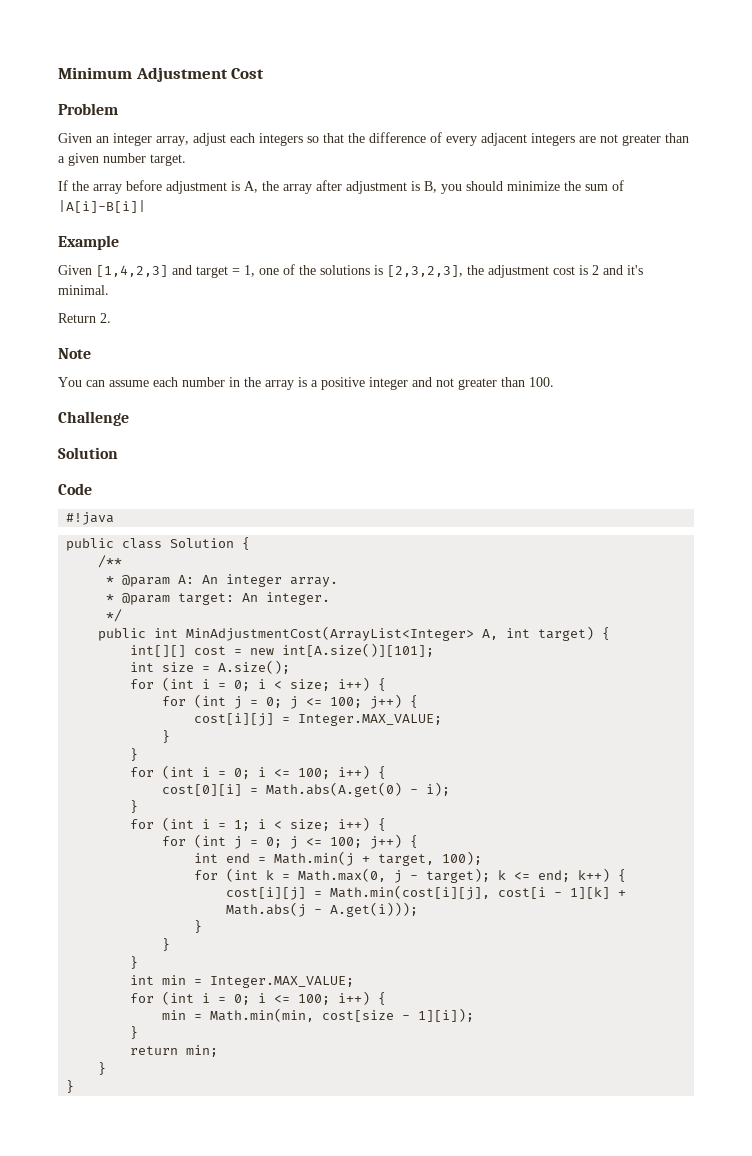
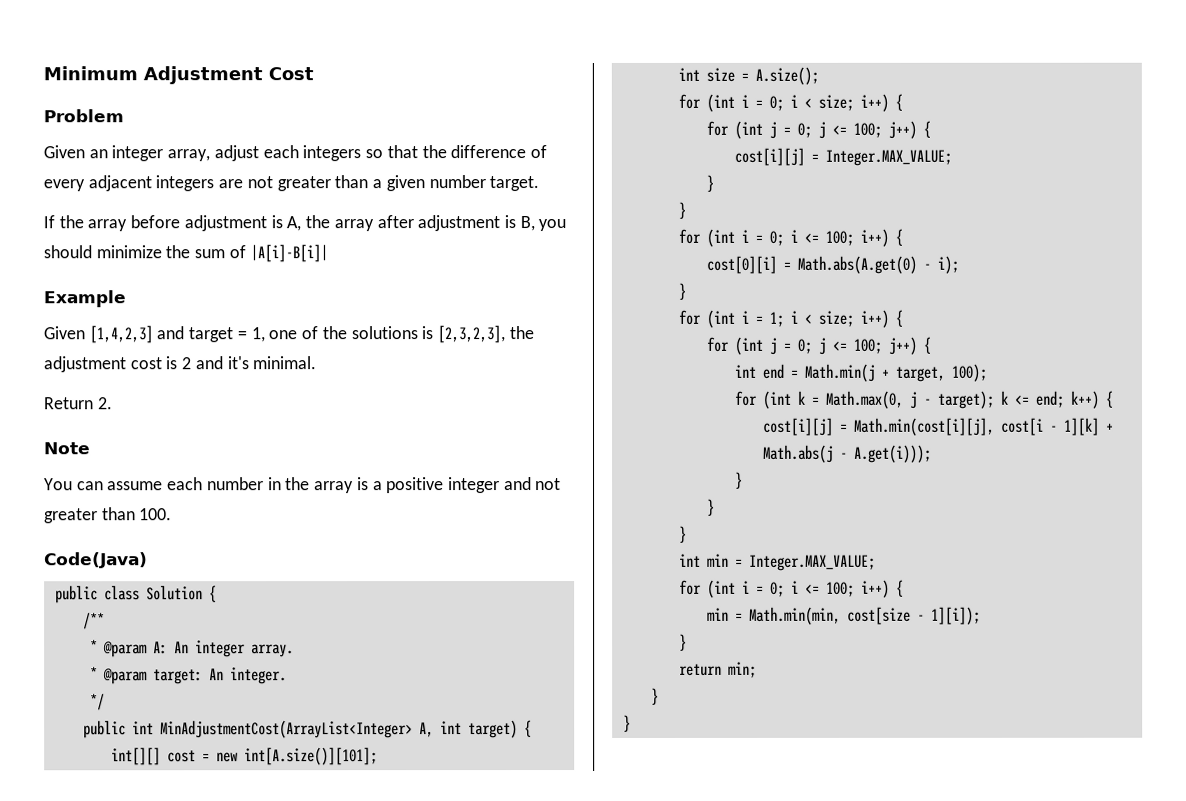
- Challenge
- Solution
- Code
- #!java
+ Code(Java)

